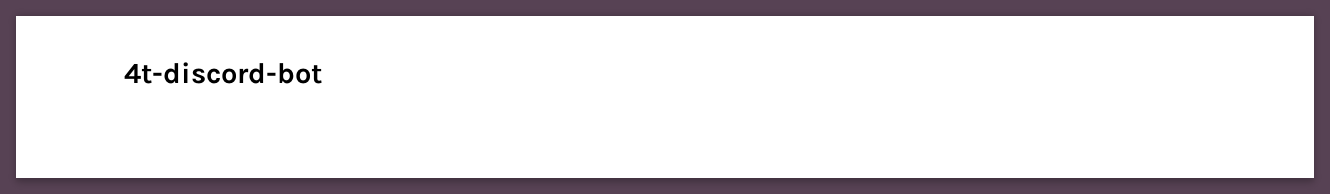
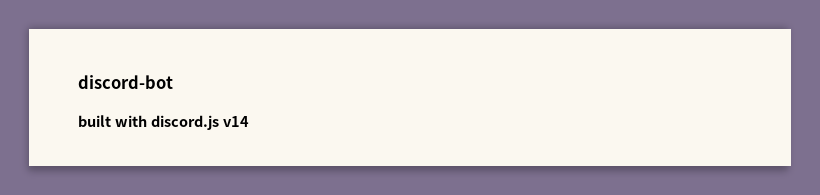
- 4t-discord-bot
+ discord-bot
+ built with discord.js v14

